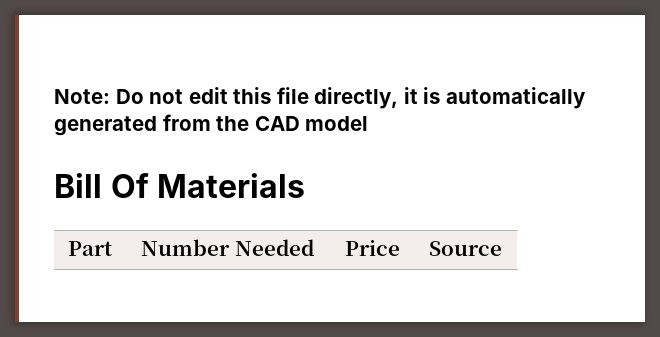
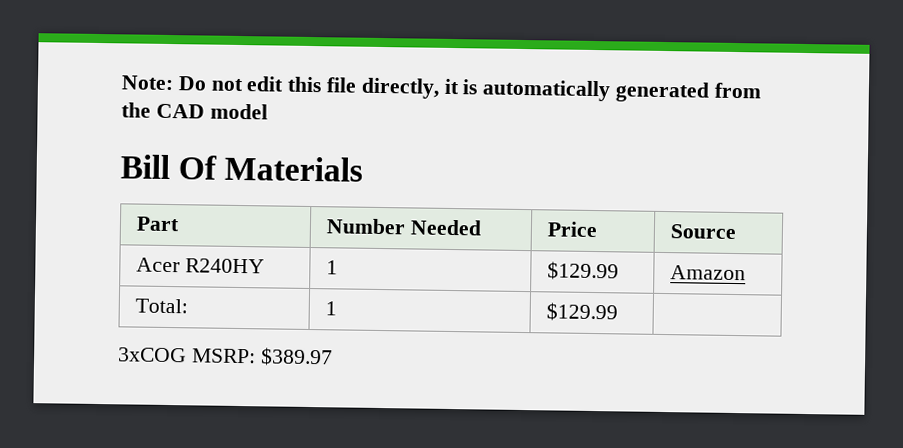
+ Acer R240HY | 1 | $129.99 | Amazon
+ Total: | 1 | $129.99 |
+ 3xCOG MSRP: $389.97

